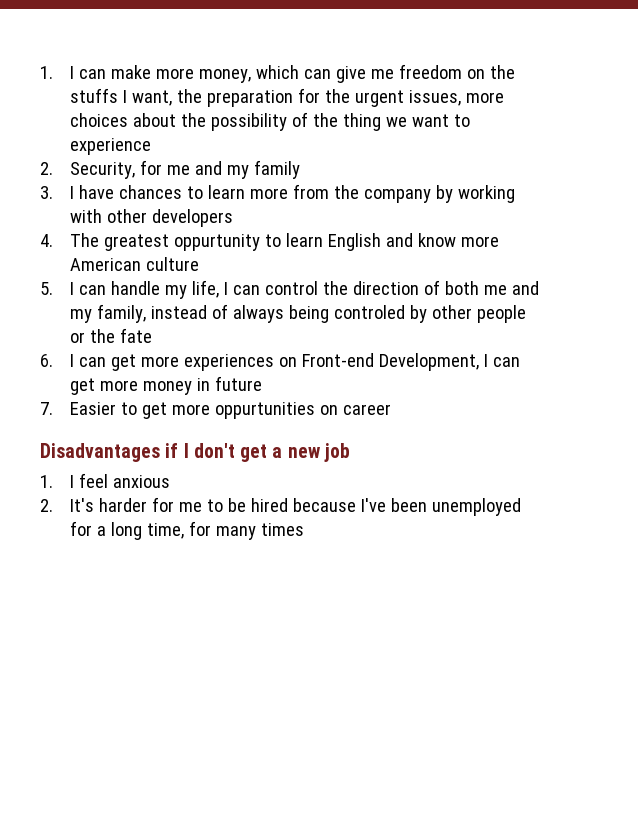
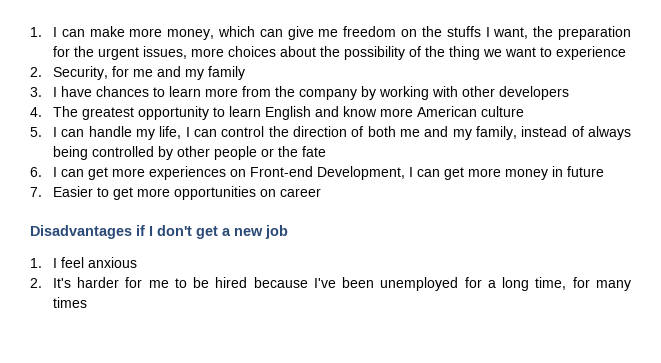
- 4. The greatest oppurtunity to learn English and know more American culture
+ 4. The greatest opportunity to learn English and know more American culture
- 5. I can handle my life, I can control the direction of both me and my family, instead of always being controled by other people or the fate
+ 5. I can handle my life, I can control the direction of both me and my family, instead of always being controlled by other people or the fate
- 7. Easier to get more oppurtunities on career
+ 7. Easier to get more opportunities on career

